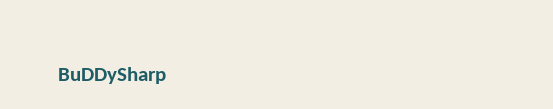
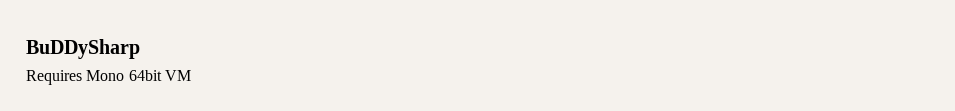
+ Requires Mono 64bit VM

